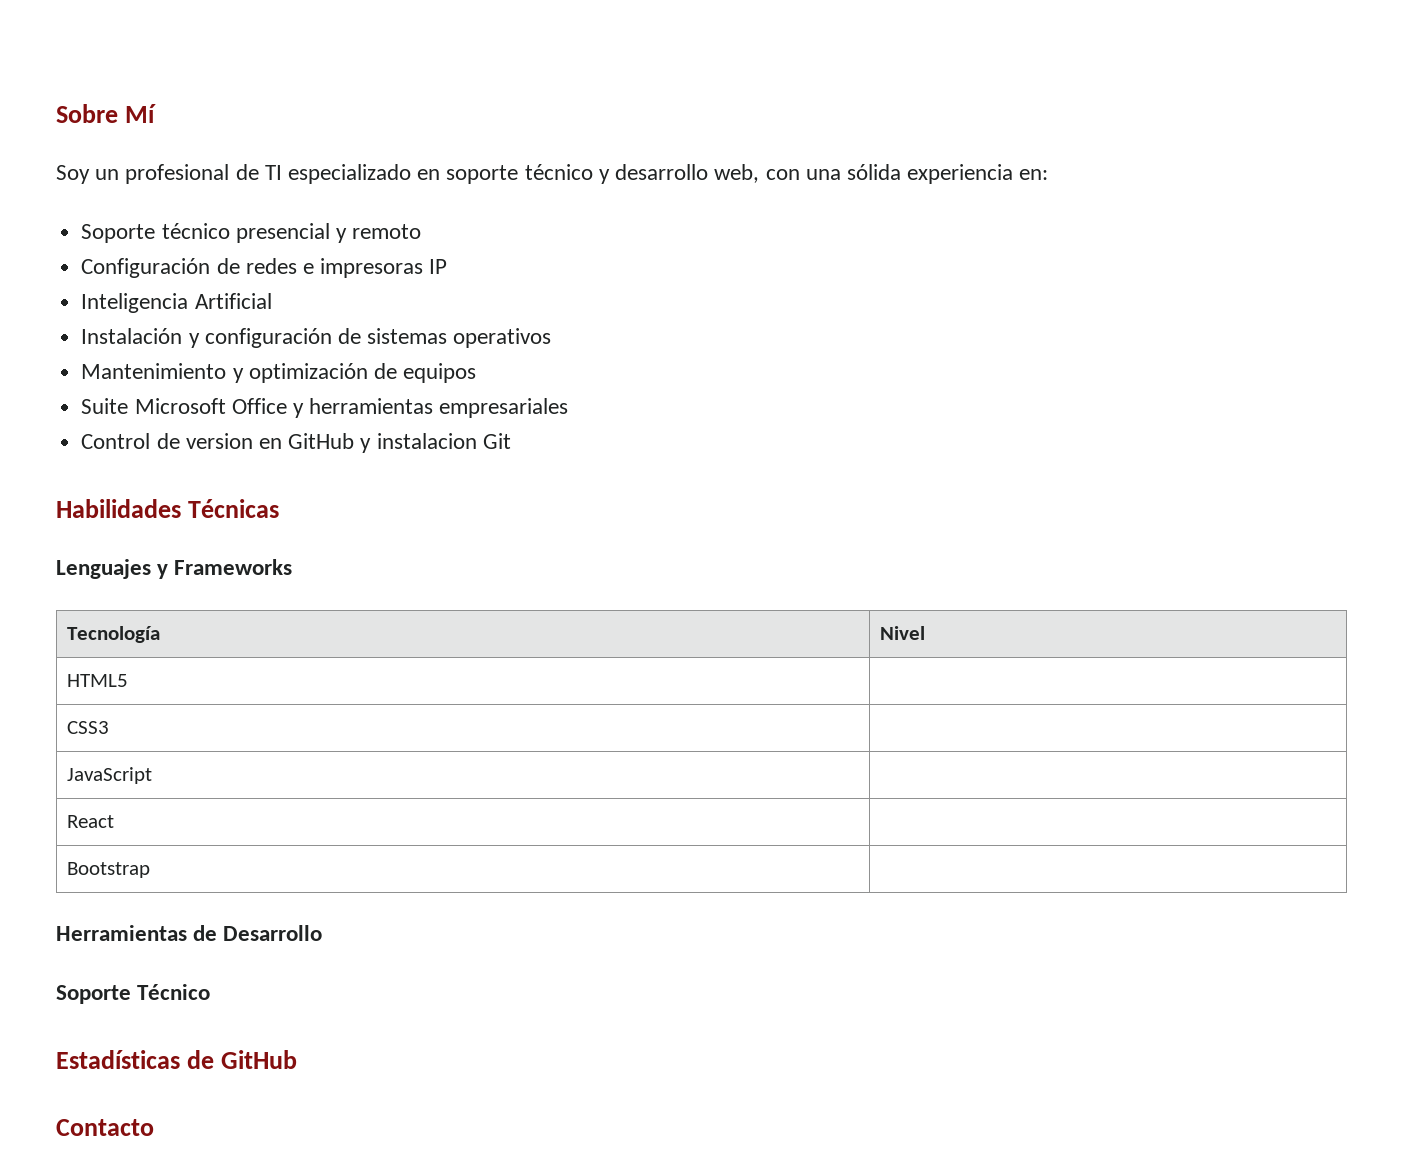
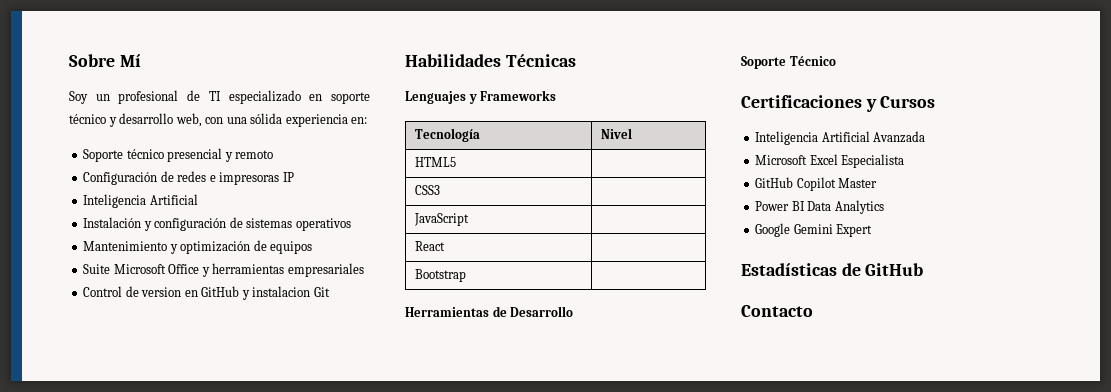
+ Certificaciones y Cursos
+ Inteligencia Artificial Avanzada
+ Microsoft Excel Especialista
+ GitHub Copilot Master
+ Power BI Data Analytics
+ Google Gemini Expert

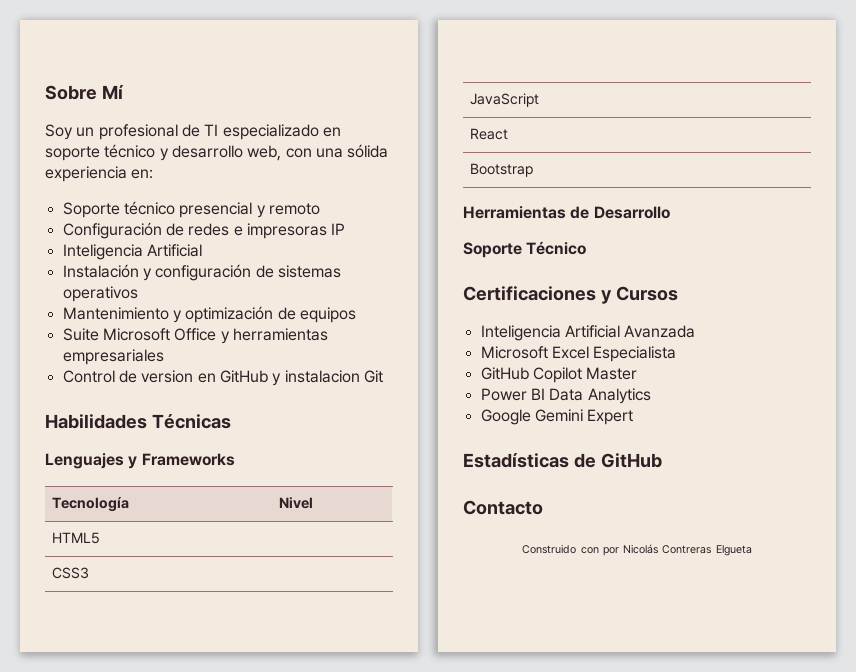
+ Construido con por Nicolás Contreras Elgueta

